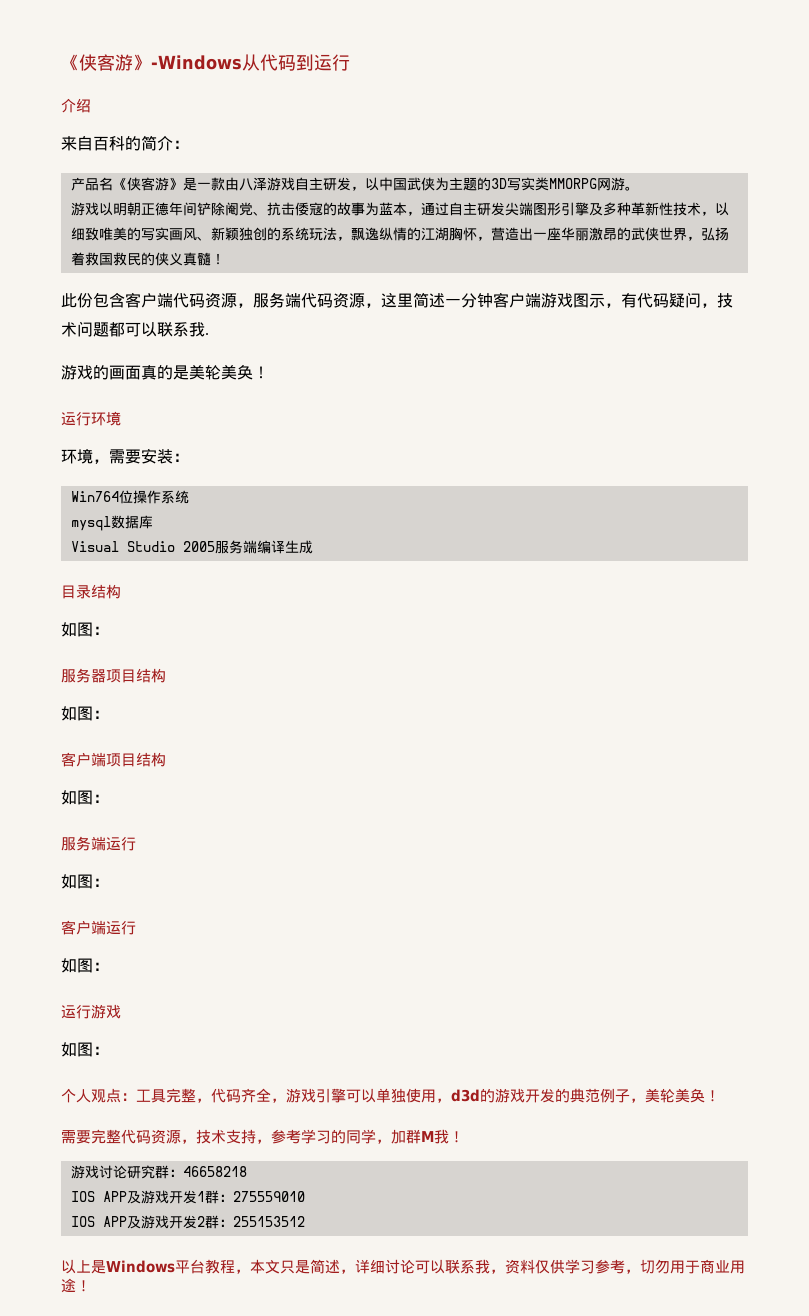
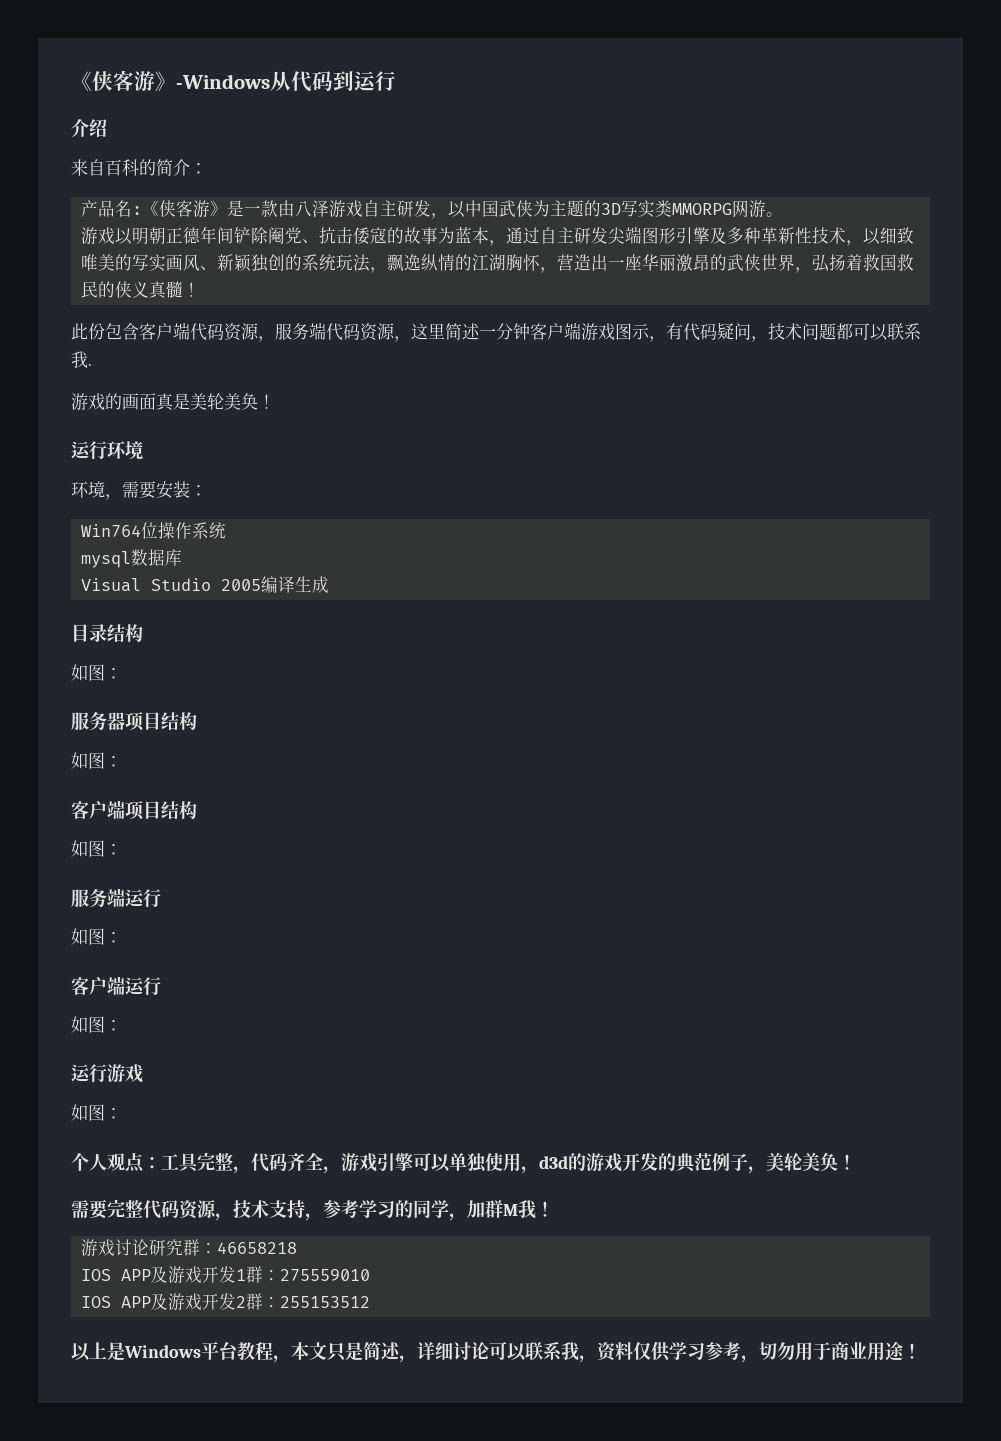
- 产品名《侠客游》是一款由八泽游戏自主研发，以中国武侠为主题的3D写实类MMORPG网游。
+ 产品名:《侠客游》是一款由八泽游戏自主研发，以中国武侠为主题的3D写实类MMORPG网游。
- 游戏的画面真的是美轮美奂！
+ 游戏的画面真是美轮美奂！
- Visual Studio 2005服务端编译生成
+ Visual Studio 2005编译生成

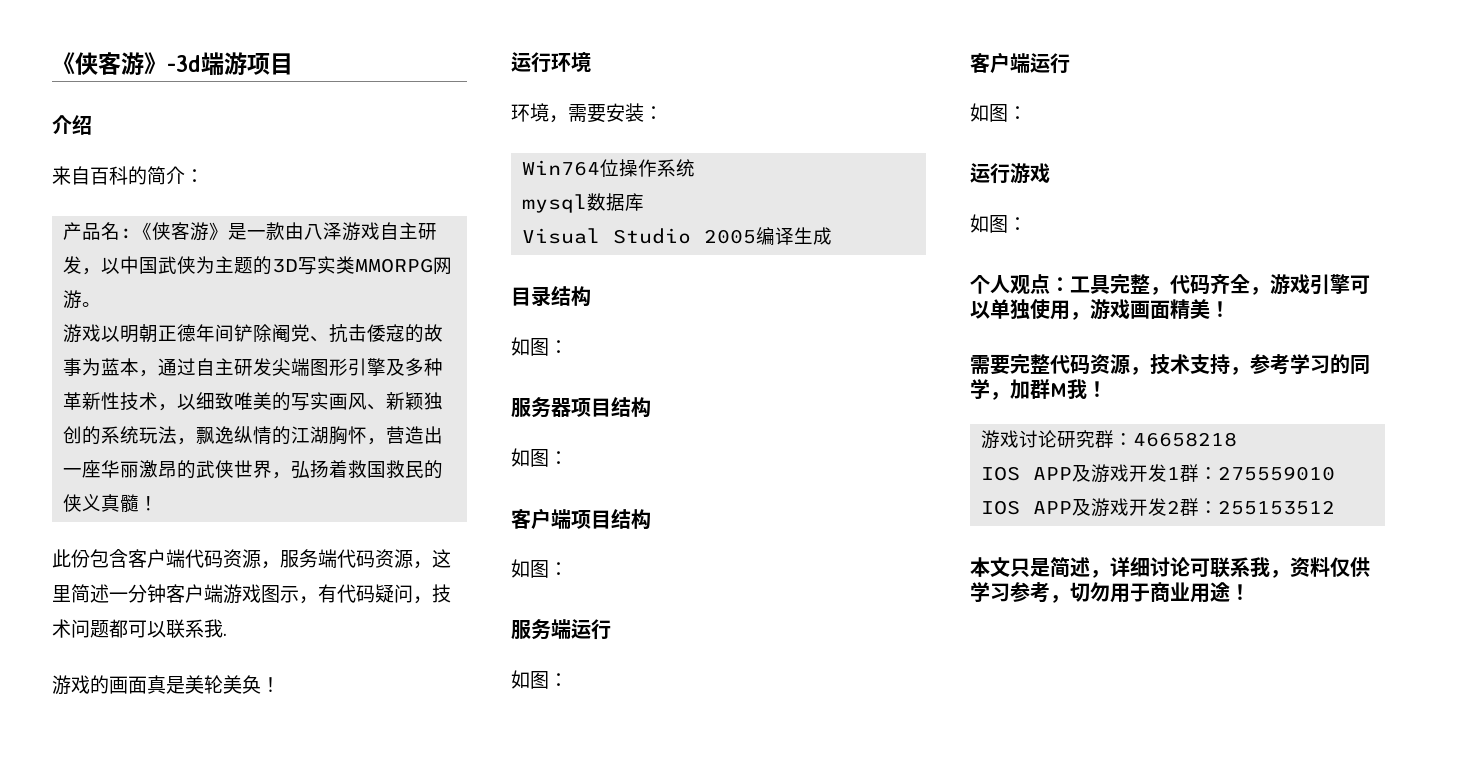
- 《侠客游》-Windows从代码到运行
+ 《侠客游》-3d端游项目
- 个人观点：工具完整，代码齐全，游戏引擎可以单独使用，d3d的游戏开发的典范例子，美轮美奂！
+ 个人观点：工具完整，代码齐全，游戏引擎可以单独使用，游戏画面精美！
- 以上是Windows平台教程，本文只是简述，详细讨论可以联系我，资料仅供学习参考，切勿用于商业用途！
+ 本文只是简述，详细讨论可联系我，资料仅供学习参考，切勿用于商业用途！

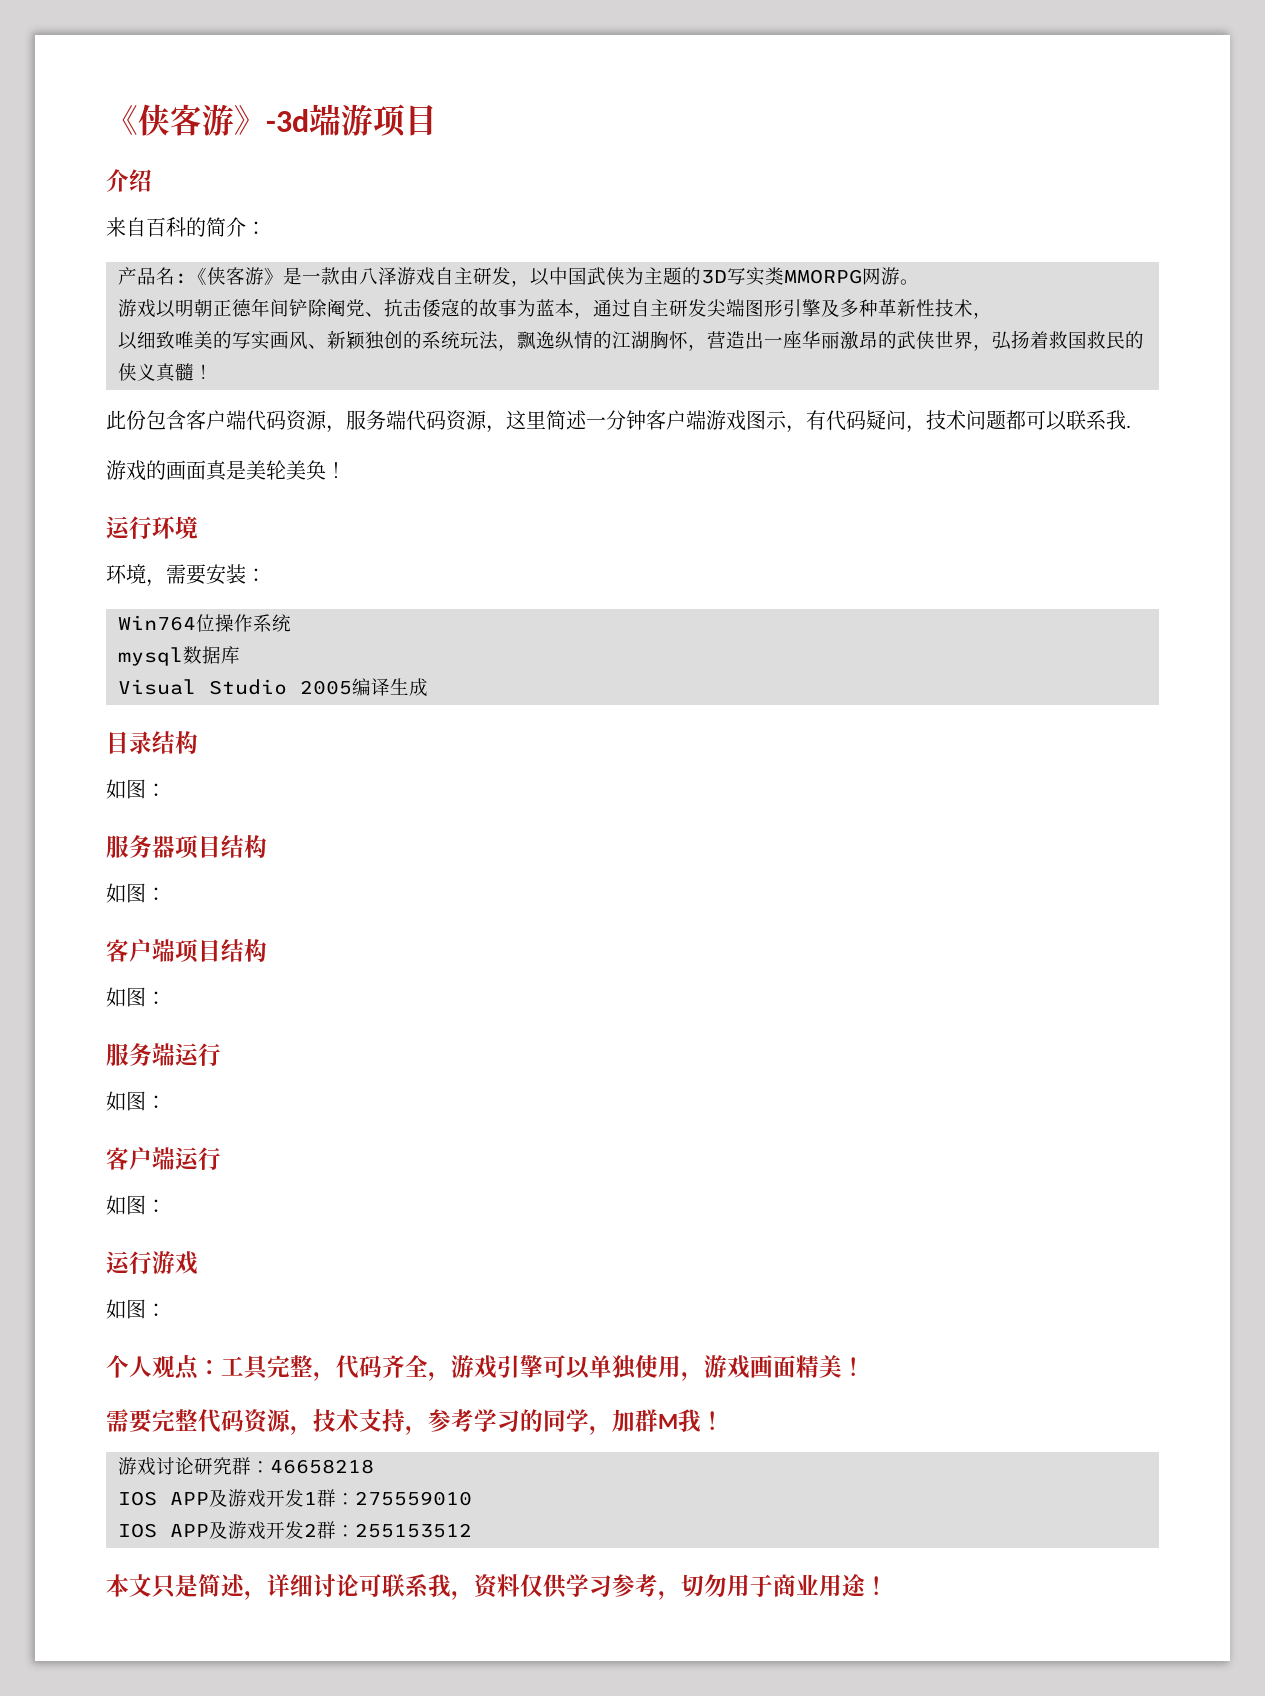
- 游戏以明朝正德年间铲除阉党、抗击倭寇的故事为蓝本，通过自主研发尖端图形引擎及多种革新性技术，以细致唯美的写实画风、新颖独创的系统玩法，飘逸纵情的江湖胸怀，营造出一座华丽激昂的武侠世界，弘扬着救国救民的侠义真髓！
+ 游戏以明朝正德年间铲除阉党、抗击倭寇的故事为蓝本，通过自主研发尖端图形引擎及多种革新性技术，
+ 以细致唯美的写实画风、新颖独创的系统玩法，飘逸纵情的江湖胸怀，营造出一座华丽激昂的武侠世界，弘扬着救国救民的侠义真髓！

